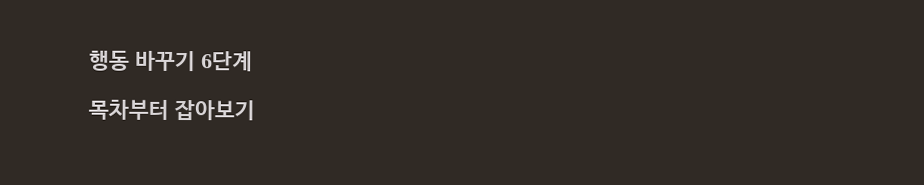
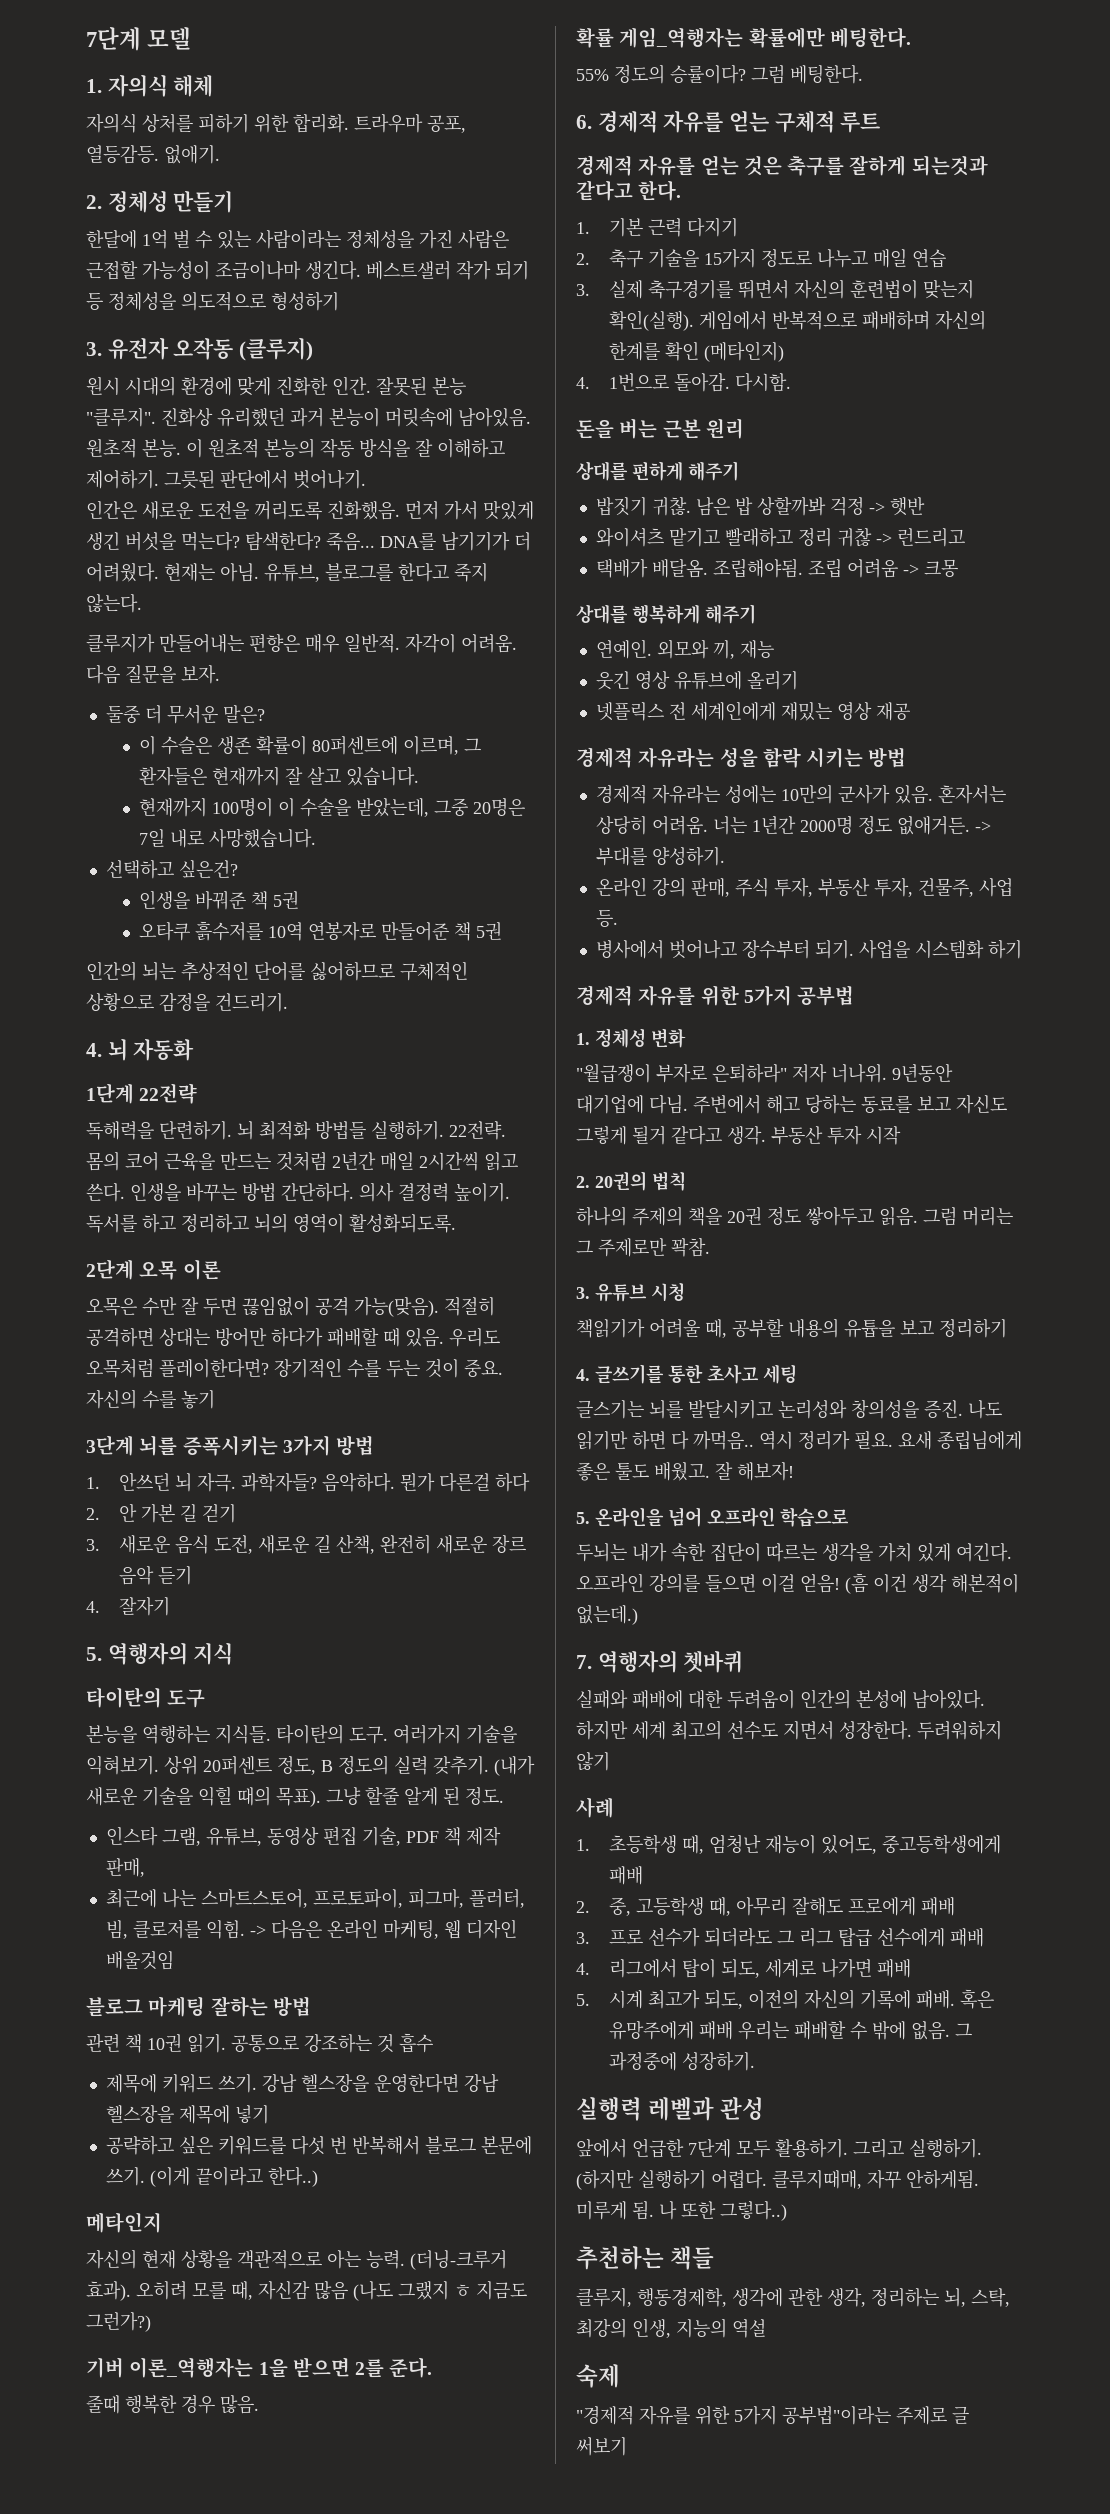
- 행동 바꾸기 6단계
- 목차부터 잡아보기
+ 7단계 모델
+ 1. 자의식 해체
+ 자의식 상처를 피하기 위한 합리화. 트라우마 공포, 열등감등. 없애기.
+ 2. 정체성 만들기
+ 한달에 1억 벌 수 있는 사람이라는 정체성을 가진 사람은 근접할 가능성이 조금이나마 생긴다. 베스트샐러 작가 되기 등 정체성을 의도적으로 형성하기
+ 3. 유전자 오작동 (클루지)
+ 원시 시대의 환경에 맞게 진화한 인간. 잘못된 본능 "클루지". 진화상 유리했던 과거 본능이 머릿속에 남아있음. 원초적 본능. 이 원초적 본능의 작동 방식을 잘 이해하고 제어하기. 그릇된 판단에서 벗어나기.
+ 인간은 새로운 도전을 꺼리도록 진화했음. 먼저 가서 맛있게 생긴 버섯을 먹는다? 탐색한다? 죽음... DNA를 남기기가 더 어려웠다. 현재는 아님. 유튜브, 블로그를 한다고 죽지 않는다.
+ 클루지가 만들어내는 편향은 매우 일반적. 자각이 어려움. 다음 질문을 보자.
+ 둘중 더 무서운 말은?
+ 이 수슬은 생존 확률이 80퍼센트에 이르며, 그 환자들은 현재까지 잘 살고 있습니다.
+ 현재까지 100명이 이 수술을 받았는데, 그중 20명은 7일 내로 사망했습니다.
+ 선택하고 싶은건?
+ 인생을 바꿔준 책 5권
+ 오타쿠 흙수저를 10역 연봉자로 만들어준 책 5권
+ 인간의 뇌는 추상적인 단어를 싫어하므로 구체적인 상황으로 감정을 건드리기.
+ 4. 뇌 자동화
+ 1단계 22전략
+ 독해력을 단련하기. 뇌 최적화 방법들 실행하기. 22전략. 몸의 코어 근육을 만드는 것처럼 2년간 매일 2시간씩 읽고 쓴다. 인생을 바꾸는 방법 간단하다. 의사 결정력 높이기. 독서를 하고 정리하고 뇌의 영역이 활성화되도록.
+ 2단계 오목 이론
+ 오목은 수만 잘 두면 끊임없이 공격 가능(맞음). 적절히 공격하면 상대는 방어만 하다가 패배할 때 있음. 우리도 오목처럼 플레이한다면? 장기적인 수를 두는 것이 중요. 자신의 수를 놓기
+ 3단계 뇌를 증폭시키는 3가지 방법
+ 1. 안쓰던 뇌 자극. 과학자들? 음악하다. 뭔가 다른걸 하다
+ 2. 안 가본 길 걷기
+ 3. 새로운 음식 도전, 새로운 길 산책, 완전히 새로운 장르 음악 듣기
+ 4. 잘자기
+ 5. 역행자의 지식
+ 타이탄의 도구
+ 본능을 역행하는 지식들. 타이탄의 도구. 여러가지 기술을 익혀보기. 상위 20퍼센트 정도, B 정도의 실력 갖추기. (내가 새로운 기술을 익힐 때의 목표). 그냥 할줄 알게 된 정도.
+ 인스타 그램, 유튜브, 동영상 편집 기술, PDF 책 제작 판매,
+ 최근에 나는 스마트스토어, 프로토파이, 피그마, 플러터, 빔, 클로저를 익힘. -> 다음은 온라인 마케팅, 웹 디자인 배울것임
+ 블로그 마케팅 잘하는 방법
+ 관련 책 10권 읽기. 공통으로 강조하는 것 흡수
+ 제목에 키워드 쓰기. 강남 헬스장을 운영한다면 강남 헬스장을 제목에 넣기
+ 공략하고 싶은 키워드를 다섯 번 반복해서 블로그 본문에 쓰기. (이게 끝이라고 한다..)
+ 메타인지
+ 자신의 현재 상황을 객관적으로 아는 능력. (더닝-크루거 효과). 오히려 모를 때, 자신감 많음 (나도 그랬지 ㅎ 지금도 그런가?)
+ 기버 이론_역행자는 1을 받으면 2를 준다.
+ 줄때 행복한 경우 많음.
+ 확률 게임_역행자는 확률에만 베팅한다.
+ 55% 정도의 승률이다? 그럼 베팅한다.
+ 6. 경제적 자유를 얻는 구체적 루트
+ 경제적 자유를 얻는 것은 축구를 잘하게 되는것과 같다고 한다.
+ 1. 기본 근력 다지기
+ 2. 축구 기술을 15가지 정도로 나누고 매일 연습
+ 3. 실제 축구경기를 뛰면서 자신의 훈련법이 맞는지 확인(실행). 게임에서 반복적으로 패배하며 자신의 한계를 확인 (메타인지)
+ 4. 1번으로 돌아감. 다시함.
+ 돈을 버는 근본 원리
+ 상대를 편하게 해주기
+ 밥짓기 귀찮. 남은 밥 상할까봐 걱정 -> 햇반
+ 와이셔츠 맡기고 빨래하고 정리 귀찮 -> 런드리고
+ 택배가 배달옴. 조립해야됨. 조립 어려움 -> 크몽
+ 상대를 행복하게 해주기
+ 연예인. 외모와 끼, 재능
+ 웃긴 영상 유튜브에 올리기
+ 넷플릭스 전 세계인에게 재밌는 영상 재공
+ 경제적 자유라는 성을 함락 시키는 방법
+ 경제적 자유라는 성에는 10만의 군사가 있음. 혼자서는 상당히 어려움. 너는 1년간 2000명 정도 없애거든. -> 부대를 양성하기.
+ 온라인 강의 판매, 주식 투자, 부동산 투자, 건물주, 사업 등.
+ 병사에서 벗어나고 장수부터 되기. 사업을 시스템화 하기
+ 경제적 자유를 위한 5가지 공부법
+ 1. 정체성 변화
+ "월급쟁이 부자로 은퇴하라" 저자 너나위. 9년동안 대기업에 다님. 주변에서 해고 당하는 동료를 보고 자신도 그렇게 될거 같다고 생각. 부동산 투자 시작
+ 2. 20권의 법칙
+ 하나의 주제의 책을 20권 정도 쌓아두고 읽음. 그럼 머리는 그 주제로만 꽉참.
+ 3. 유튜브 시청
+ 책읽기가 어려울 때, 공부할 내용의 유튭을 보고 정리하기
+ 4. 글쓰기를 통한 초사고 세팅
+ 글스기는 뇌를 발달시키고 논리성와 창의성을 증진. 나도 읽기만 하면 다 까먹음.. 역시 정리가 필요. 요새 종립님에게 좋은 툴도 배웠고. 잘 해보자!
+ 5. 온라인을 넘어 오프라인 학습으로
+ 두뇌는 내가 속한 집단이 따르는 생각을 가치 있게 여긴다. 오프라인 강의를 들으면 이걸 얻음! (흠 이건 생각 해본적이 없는데.)
+ 7. 역행자의 쳇바퀴
+ 실패와 패배에 대한 두려움이 인간의 본성에 남아있다. 하지만 세계 최고의 선수도 지면서 성장한다. 두려워하지 않기
+ 사례
+ 1. 초등학생 때, 엄청난 재능이 있어도, 중고등학생에게 패배
+ 2. 중, 고등학생 때, 아무리 잘해도 프로에게 패배
+ 3. 프로 선수가 되더라도 그 리그 탑급 선수에게 패배
+ 4. 리그에서 탑이 되도, 세계로 나가면 패배
+ 5. 시계 최고가 되도, 이전의 자신의 기록에 패배. 혹은 유망주에게 패배 우리는 패배할 수 밖에 없음. 그 과정중에 성장하기.
+ 실행력 레벨과 관성
+ 앞에서 언급한 7단계 모두 활용하기. 그리고 실행하기. (하지만 실행하기 어렵다. 클루지때매, 자꾸 안하게됨. 미루게 됨. 나 또한 그렇다..)
+ 추천하는 책들
+ 클루지, 행동경제학, 생각에 관한 생각, 정리하는 뇌, 스탁, 최강의 인생, 지능의 역설
+ 숙제
+ "경제적 자유를 위한 5가지 공부법"이라는 주제로 글 써보기

